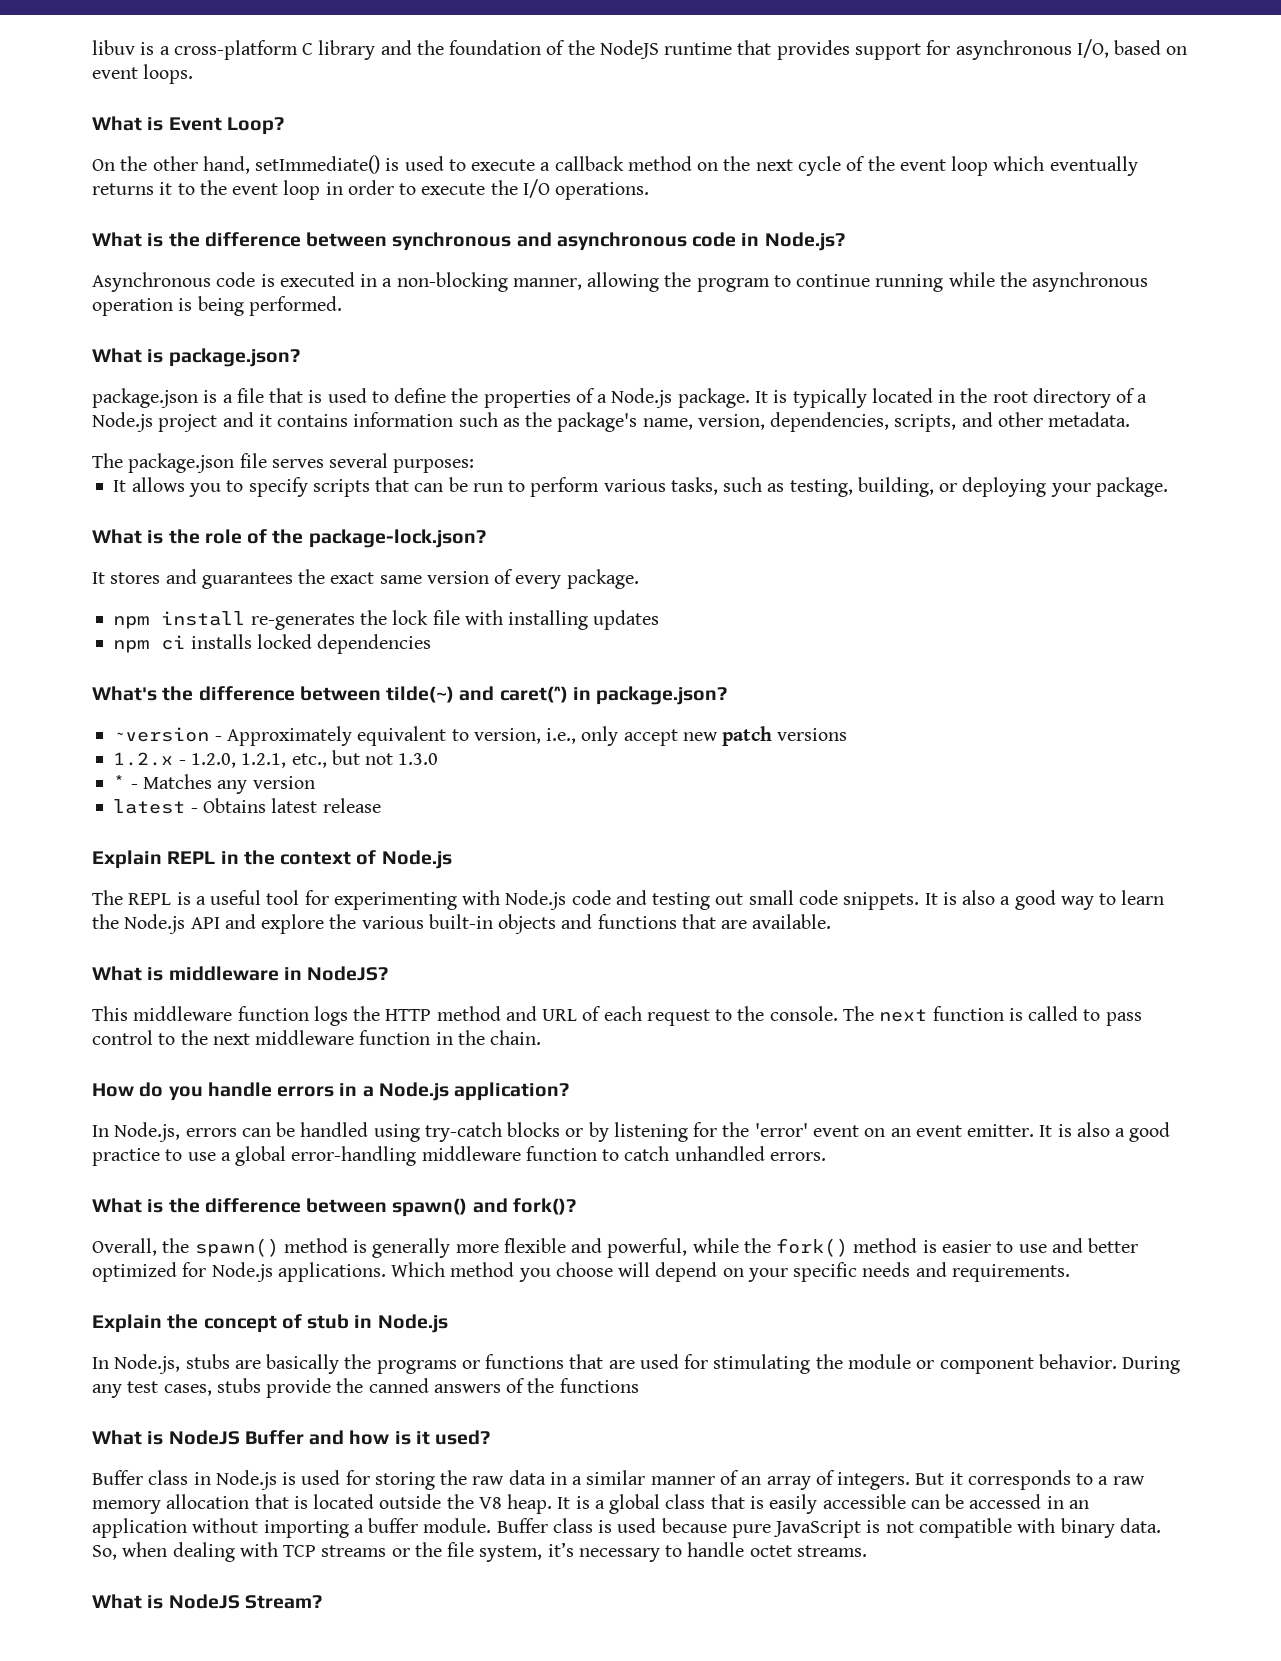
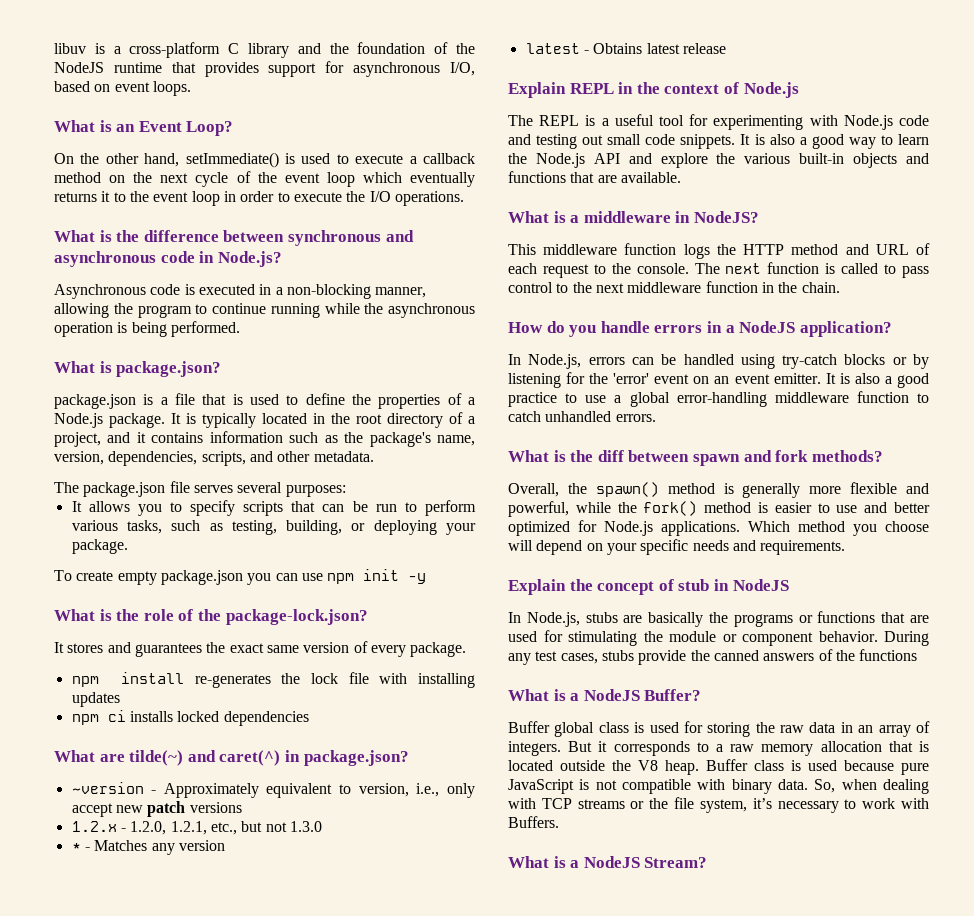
- What is Event Loop?
+ What is an Event Loop?
- It is typically located in the root directory of a Node.js project and it contains information such as the package's name, version, dependencies, scripts, and other metadata.
+ It is typically located in the root directory of a project, and it contains information such as the package's name, version, dependencies, scripts, and other metadata.
+ To create empty package.json you can use npm init -y
- What's the difference between tilde(~) and caret(^) in package.json?
+ What are tilde(~) and caret(^) in package.json?
- What is middleware in NodeJS?
+ What is a middleware in NodeJS?
- How do you handle errors in a Node.js application?
+ How do you handle errors in a NodeJS application?
- What is the difference between spawn() and fork()?
+ What is the diff between spawn and fork methods?
- Explain the concept of stub in Node.js
+ Explain the concept of stub in NodeJS
- What is NodeJS Buffer and how is it used?
- Buffer class in Node.js is used for storing the raw data in a similar manner of an array of integers.
+ What is a NodeJS Buffer?
+ Buffer global class is used for storing the raw data in an array of integers.
- It is a global class that is easily accessible can be accessed in an application without importing a buffer module.
- So, when dealing with TCP streams or the file system, it’s necessary to handle octet streams.
- What is NodeJS Stream?
+ So, when dealing with TCP streams or the file system, it’s necessary to work with Buffers.
+ What is a NodeJS Stream?

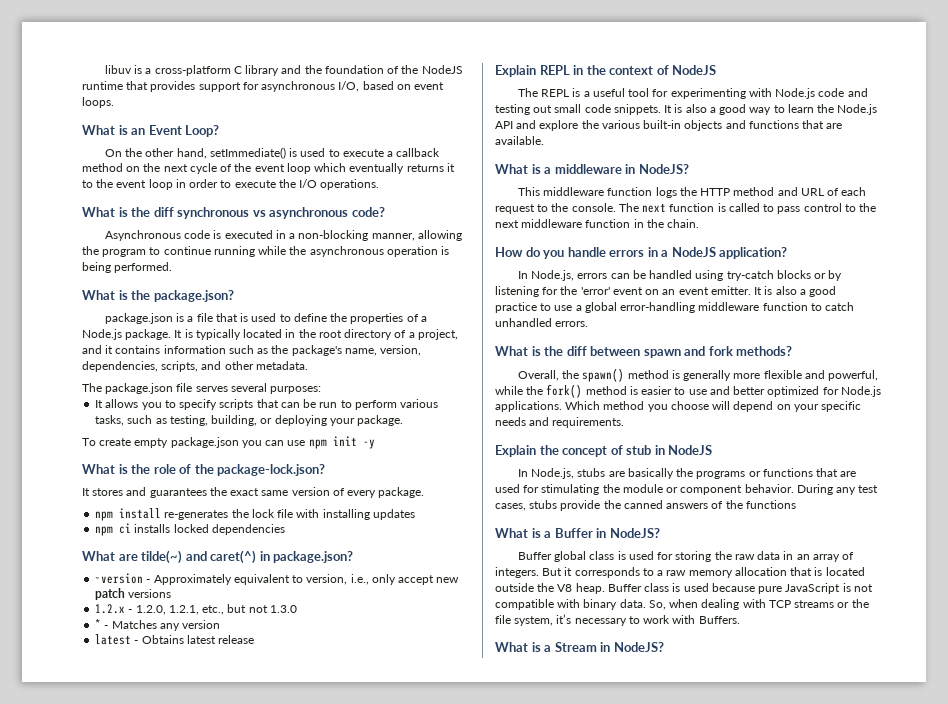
- What is the difference between synchronous and asynchronous code in Node.js?
+ What is the diff synchronous vs asynchronous code?
- What is package.json?
+ What is the package.json?
- Explain REPL in the context of Node.js
+ Explain REPL in the context of NodeJS
- What is a NodeJS Buffer?
+ What is a Buffer in NodeJS?
- What is a NodeJS Stream?
+ What is a Stream in NodeJS?

